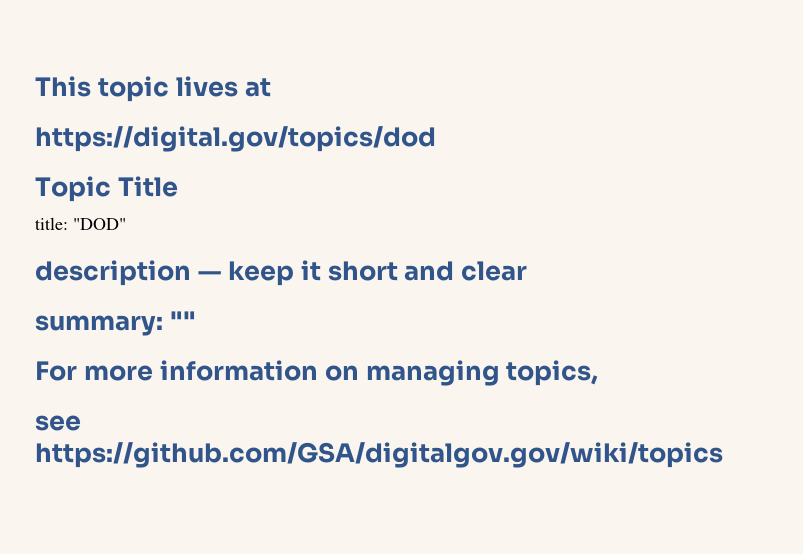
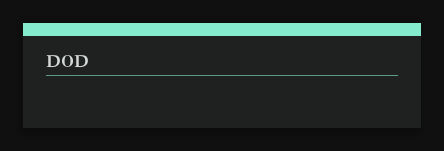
- This topic lives at
- https://digital.gov/topics/dod
- Topic Title
- title: "DOD"
- description — keep it short and clear
- summary: ""
- For more information on managing topics,
- see https://github.com/GSA/digitalgov.gov/wiki/topics
+ DOD

